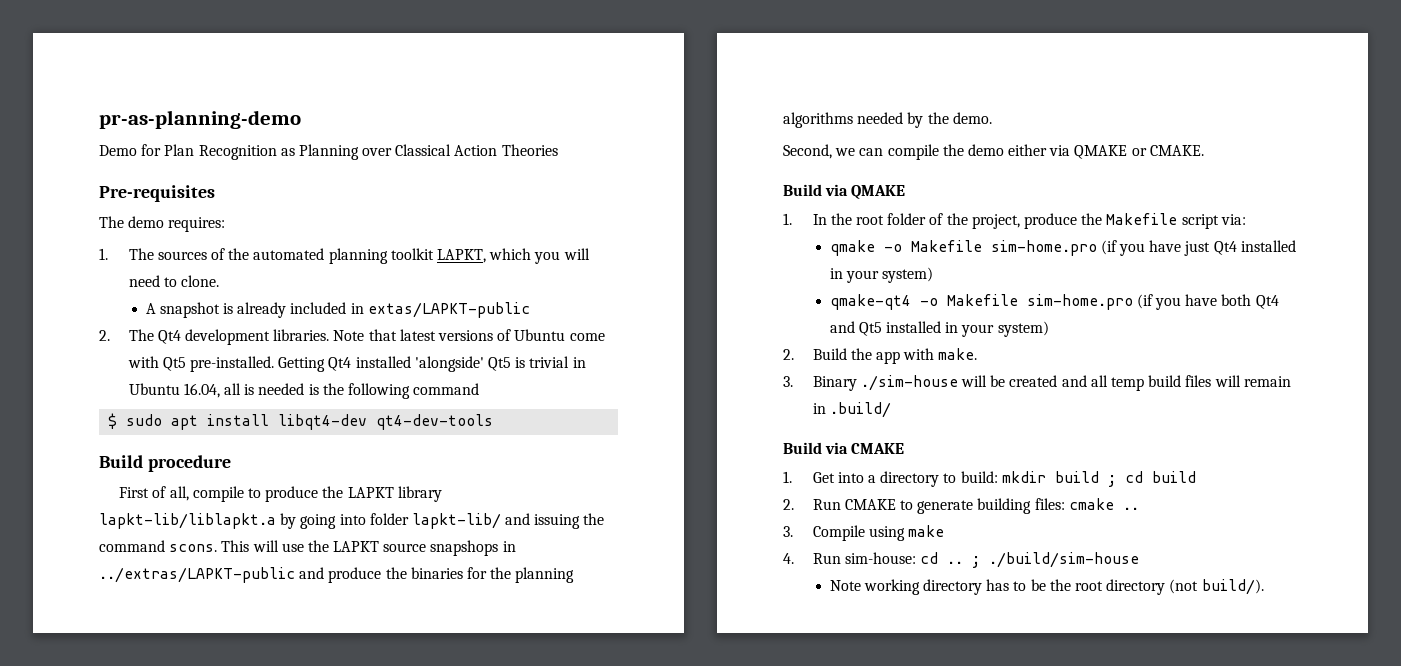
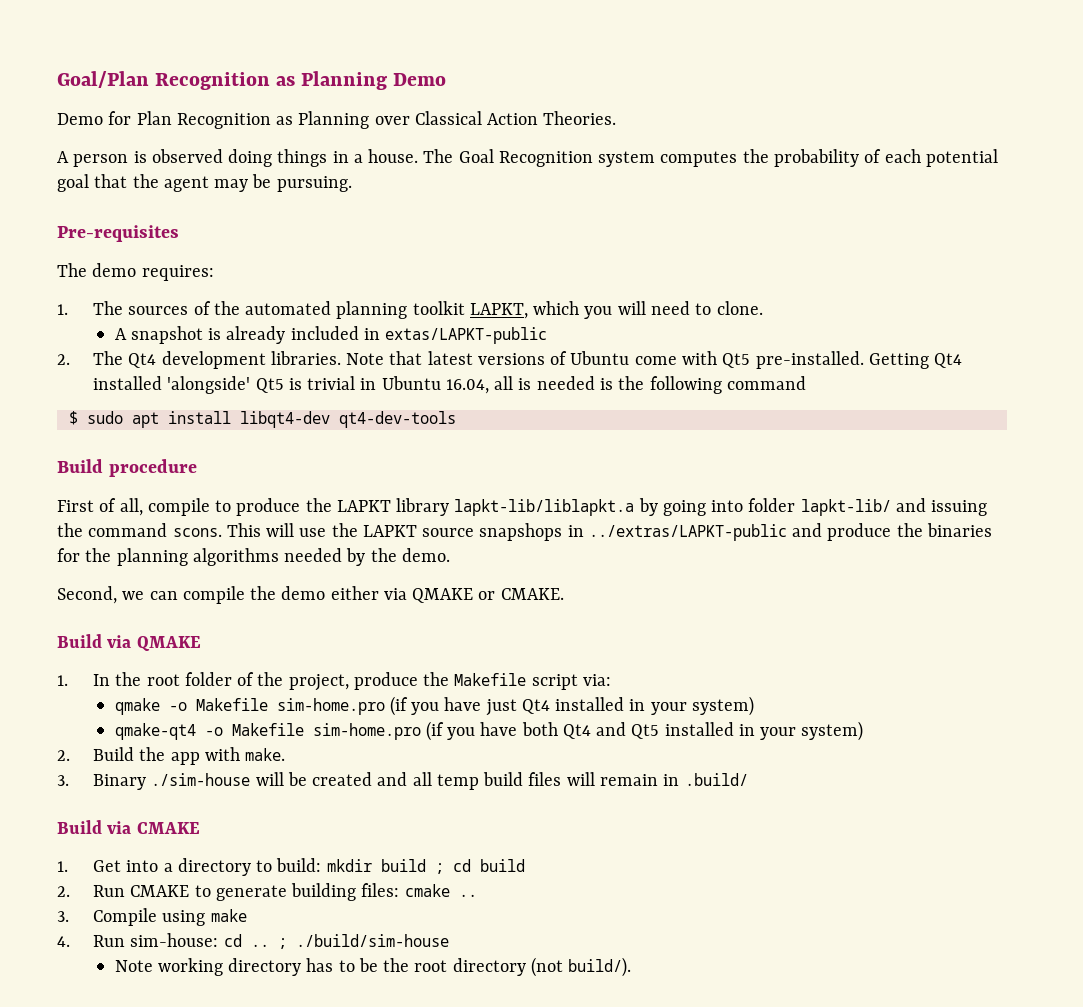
- pr-as-planning-demo
+ Goal/Plan Recognition as Planning Demo
- Demo for Plan Recognition as Planning over Classical Action Theories
+ Demo for Plan Recognition as Planning over Classical Action Theories.
+ A person is observed doing things in a house. The Goal Recognition system computes the probability of each potential goal that the agent may be pursuing.

